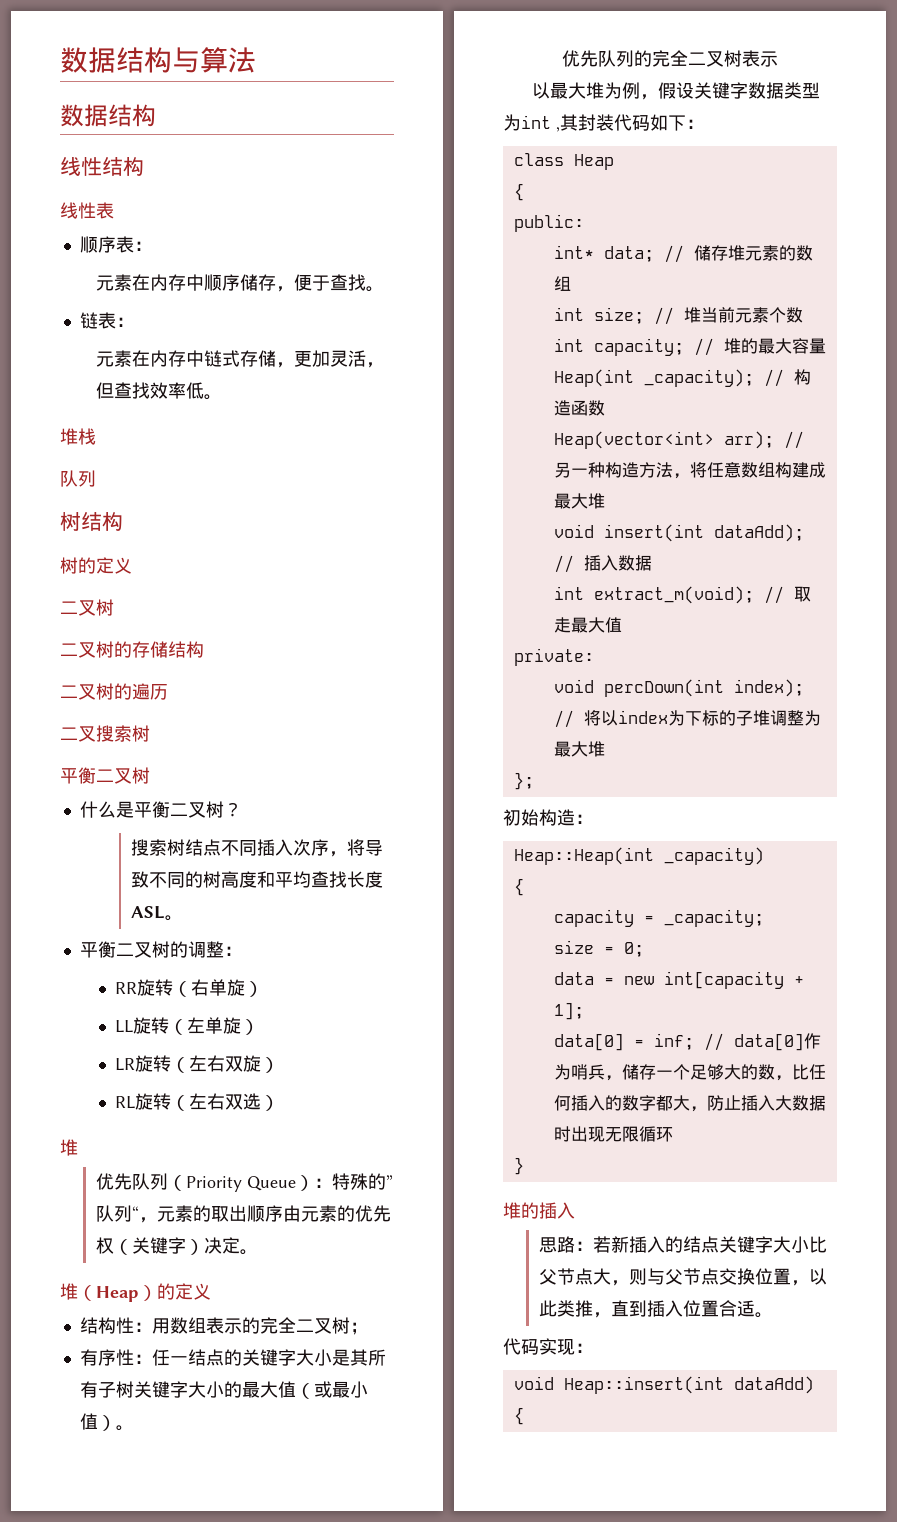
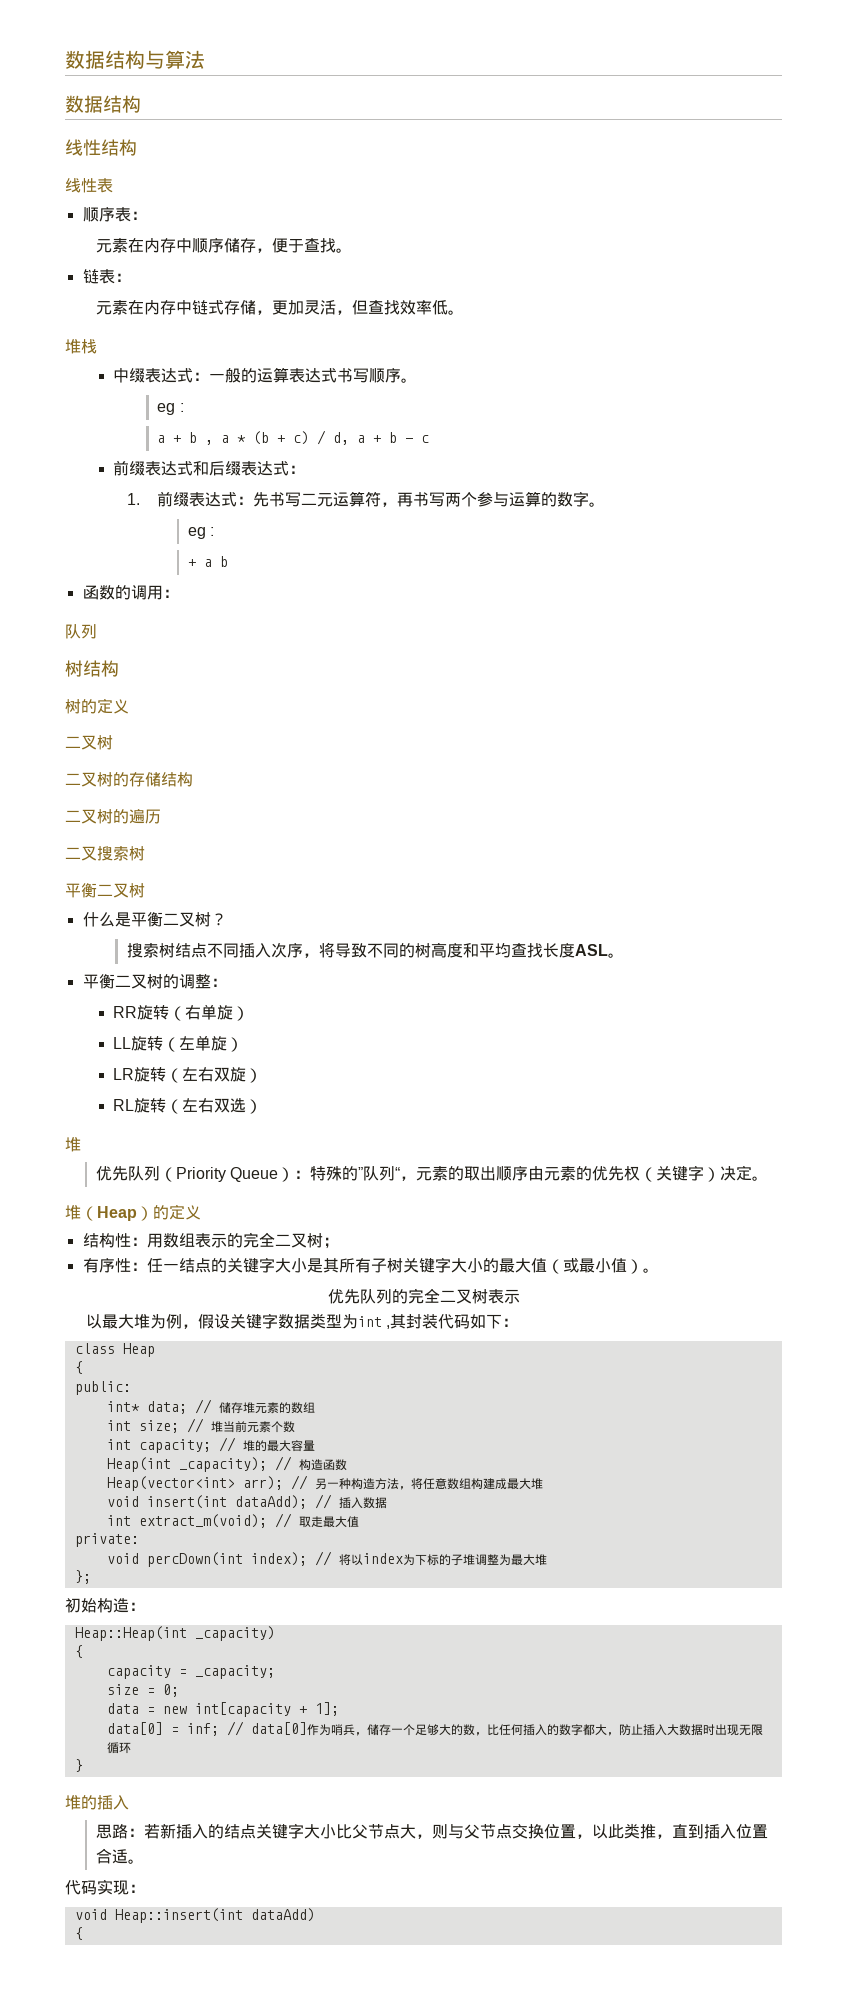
+ 中缀表达式：一般的运算表达式书写顺序。
+ eg :
+ a + b , a * (b + c) / d, a + b - c
+ 前缀表达式和后缀表达式：
+ 1.前缀表达式：先书写二元运算符，再书写两个参与运算的数字。
+ eg :
+ + a b
+ 函数的调用：

